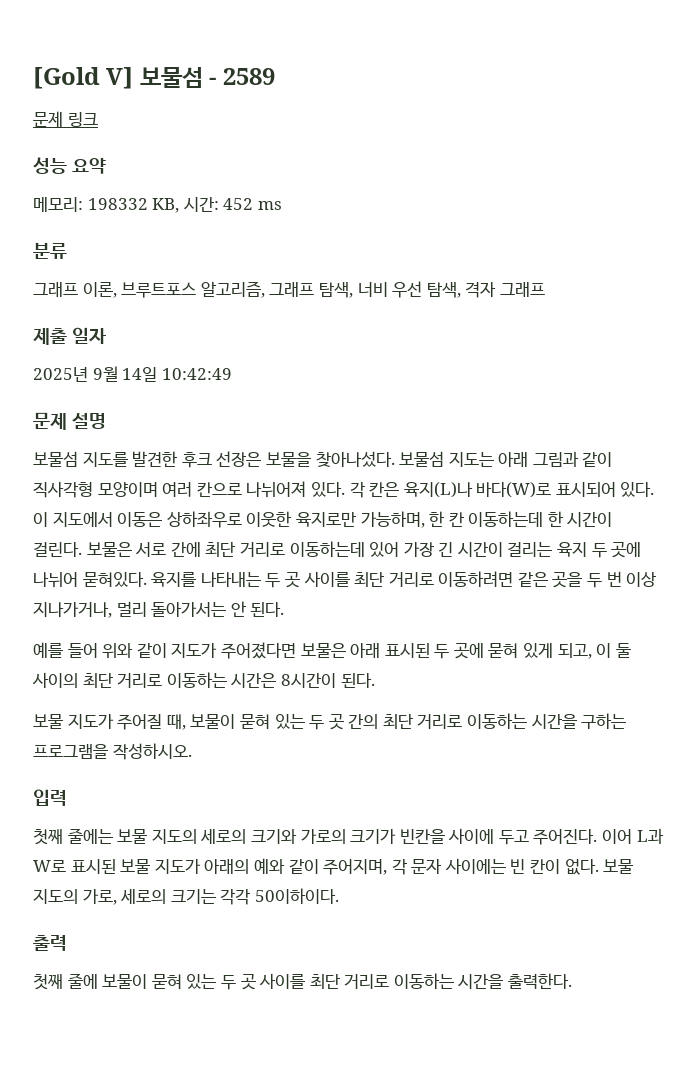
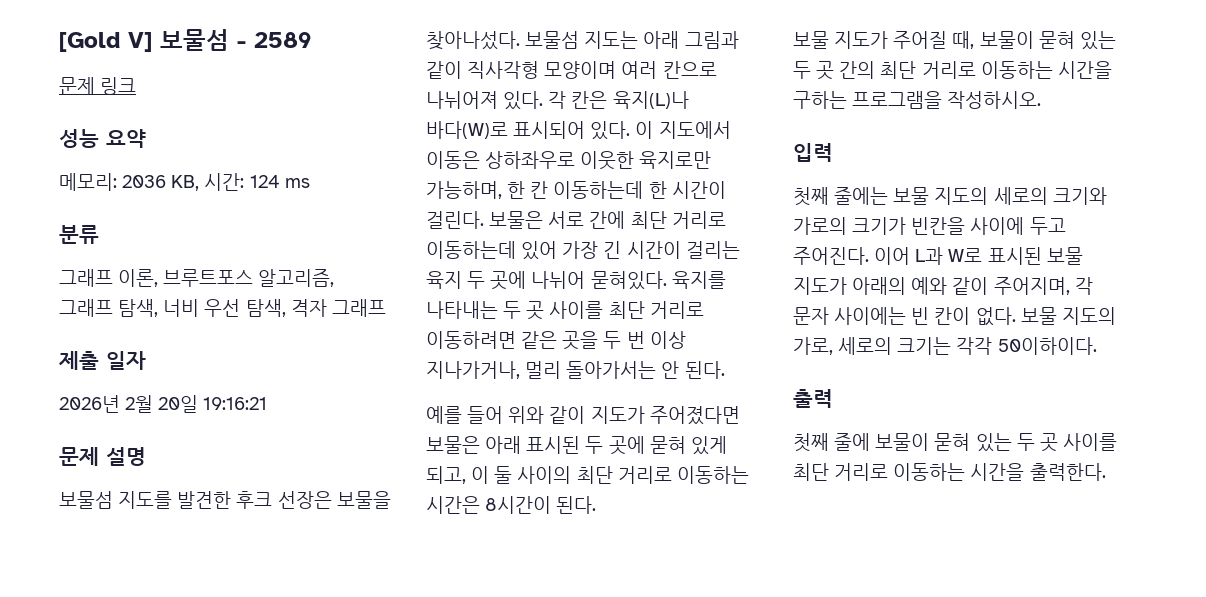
- 메모리: 198332 KB, 시간: 452 ms
+ 메모리: 2036 KB, 시간: 124 ms
- 2025년 9월 14일 10:42:49
+ 2026년 2월 20일 19:16:21

